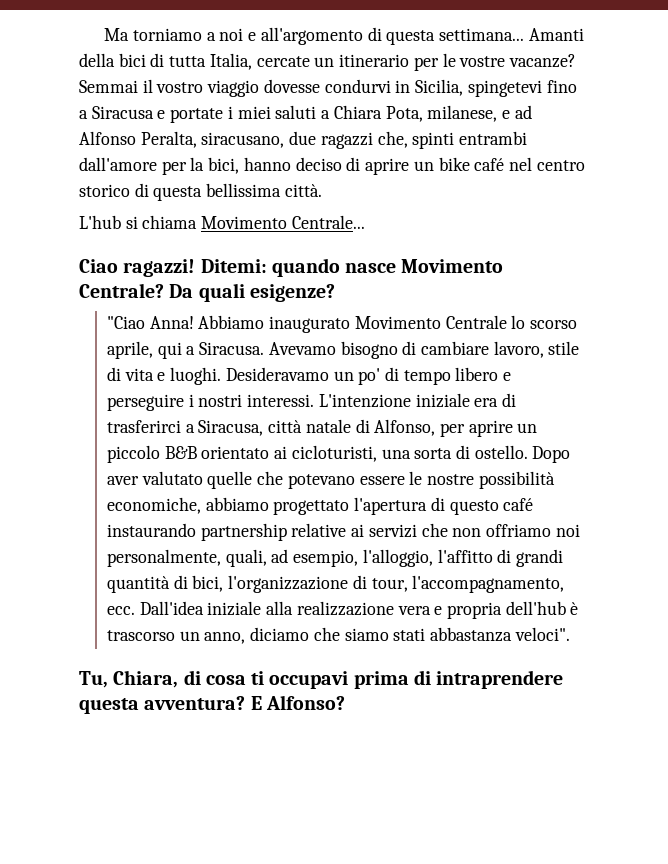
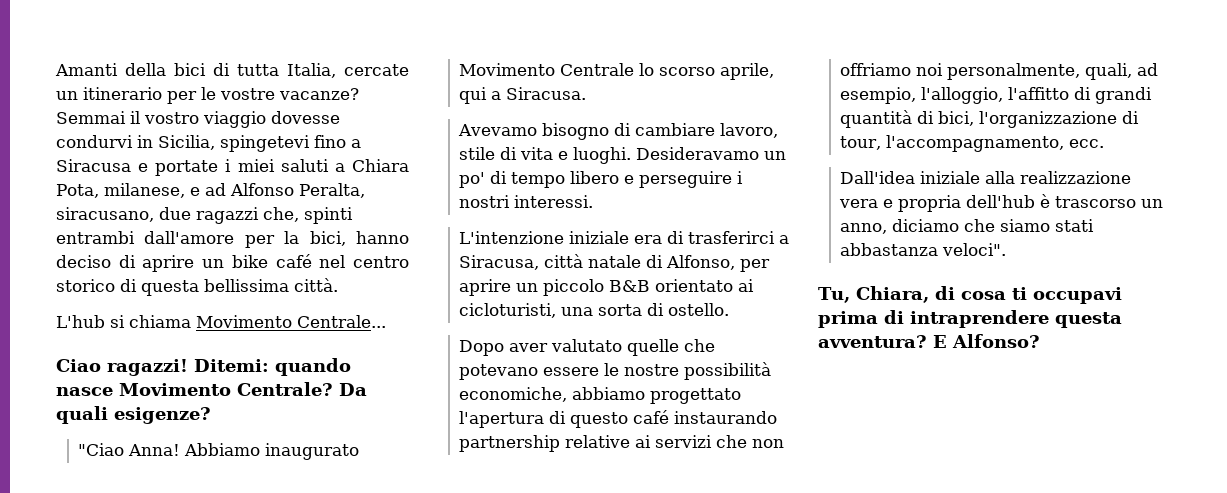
- Ma torniamo a noi e all'argomento di questa settimana...
- Abbiamo inaugurato Movimento Centrale lo scorso aprile, qui a Siracusa. Avevamo bisogno di cambiare lavoro, stile di vita e luoghi.
+ Abbiamo inaugurato Movimento Centrale lo scorso aprile, qui a Siracusa.
+ Avevamo bisogno di cambiare lavoro, stile di vita e luoghi.
- Desideravamo un po' di tempo libero e perseguire i nostri interessi. L'intenzione iniziale era di trasferirci a Siracusa, città natale di Alfonso, per aprire un piccolo B&B orientato ai cicloturisti, una sorta di ostello. Dopo aver valutato quelle che potevano essere le nostre possibilità economiche, abbiamo progettato l'apertura di questo café instaurando partnership relative ai servizi che non offriamo noi personalmente, quali, ad esempio, l'alloggio, l'affitto di grandi quantità di bici, l'organizzazione di tour, l'accompagnamento, ecc. Dall'idea iniziale alla realizzazione vera e propria dell'hub è trascorso un anno, diciamo che siamo stati abbastanza veloci".
+ Desideravamo un po' di tempo libero e perseguire i nostri interessi.
+ L'intenzione iniziale era di trasferirci a Siracusa, città natale di Alfonso, per aprire un piccolo B&B orientato ai cicloturisti, una sorta di ostello.
+ Dopo aver valutato quelle che potevano essere le nostre possibilità economiche, abbiamo progettato l'apertura di questo café instaurando partnership relative ai servizi che non offriamo noi personalmente, quali, ad esempio, l'alloggio, l'affitto di grandi quantità di bici, l'organizzazione di tour, l'accompagnamento, ecc.
+ Dall'idea iniziale alla realizzazione vera e propria dell'hub è trascorso un anno, diciamo che siamo stati abbastanza veloci".

